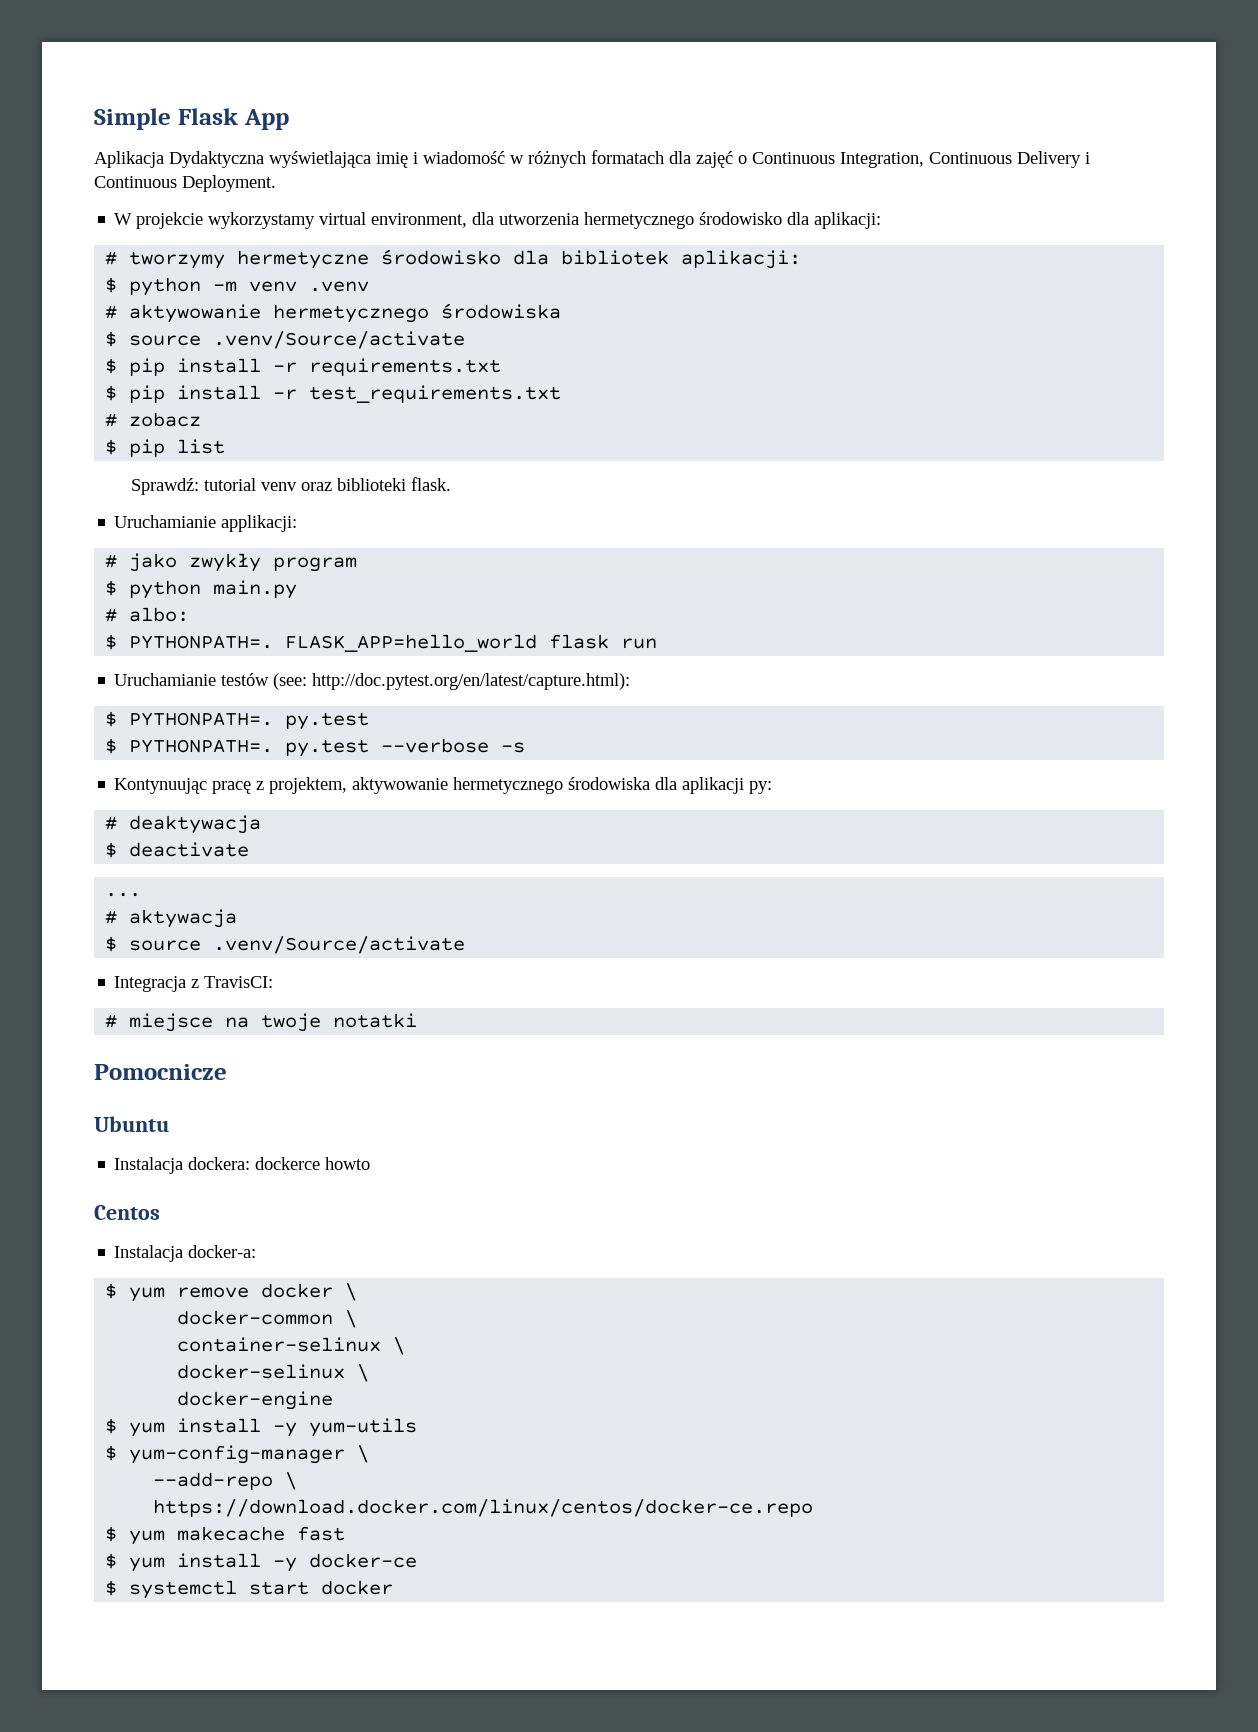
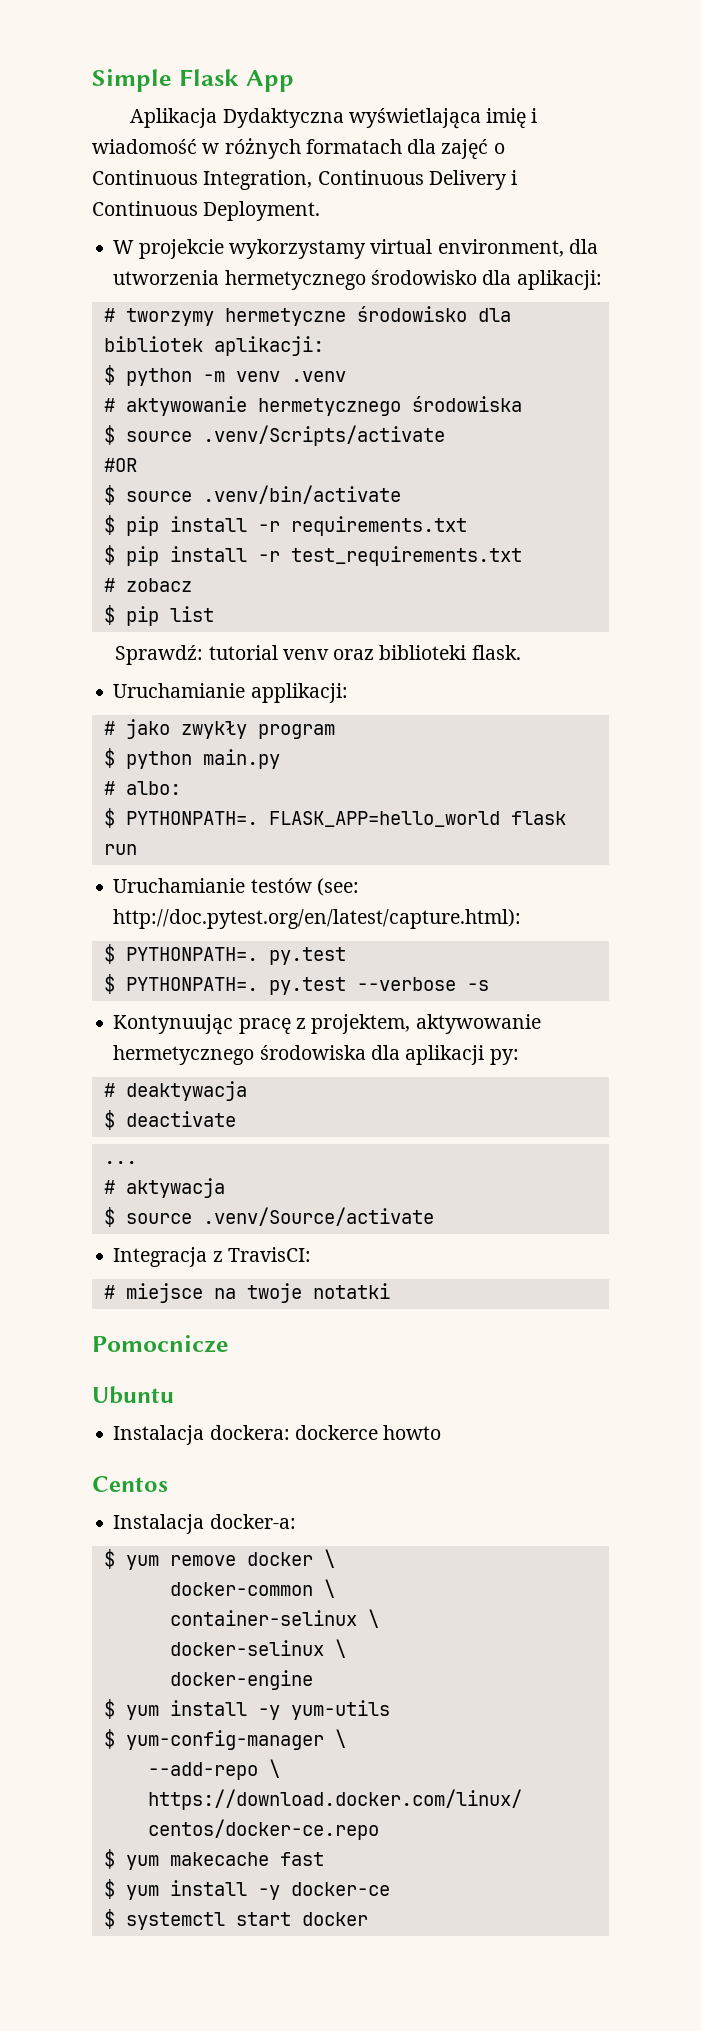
  # aktywowanie hermetycznego środowiska
- $ source .venv/Source/activate
+ $ source .venv/Scripts/activate
+ #OR
+ $ source .venv/bin/activate

